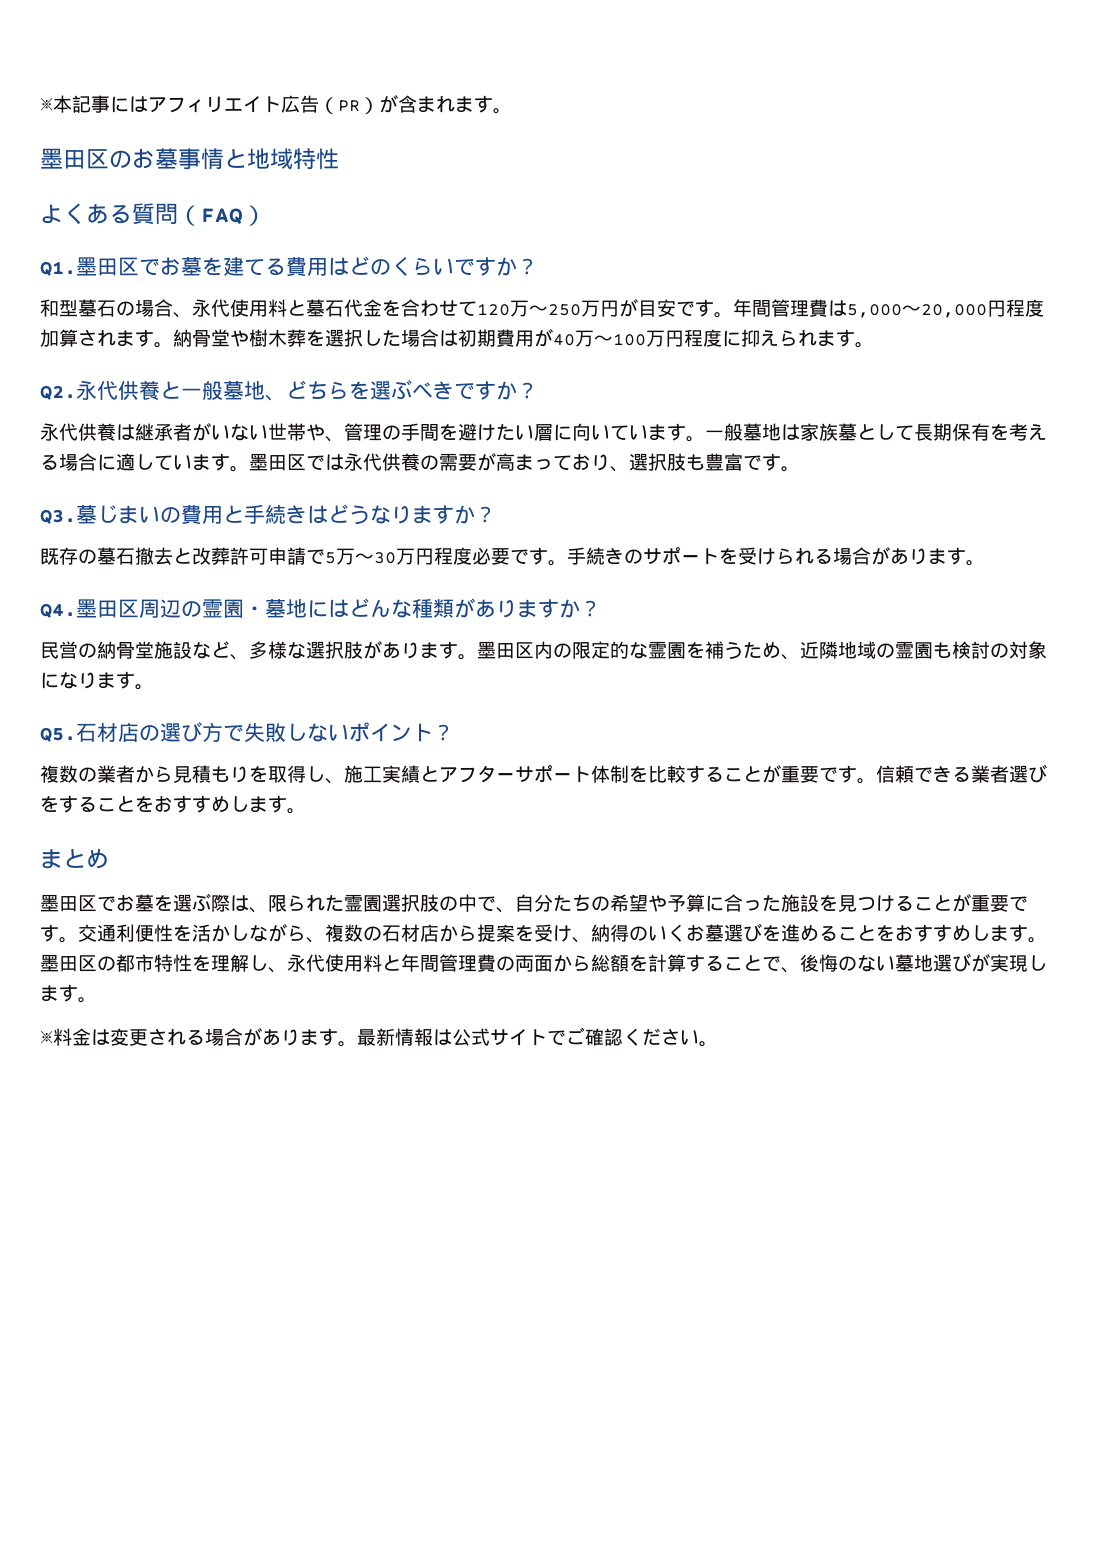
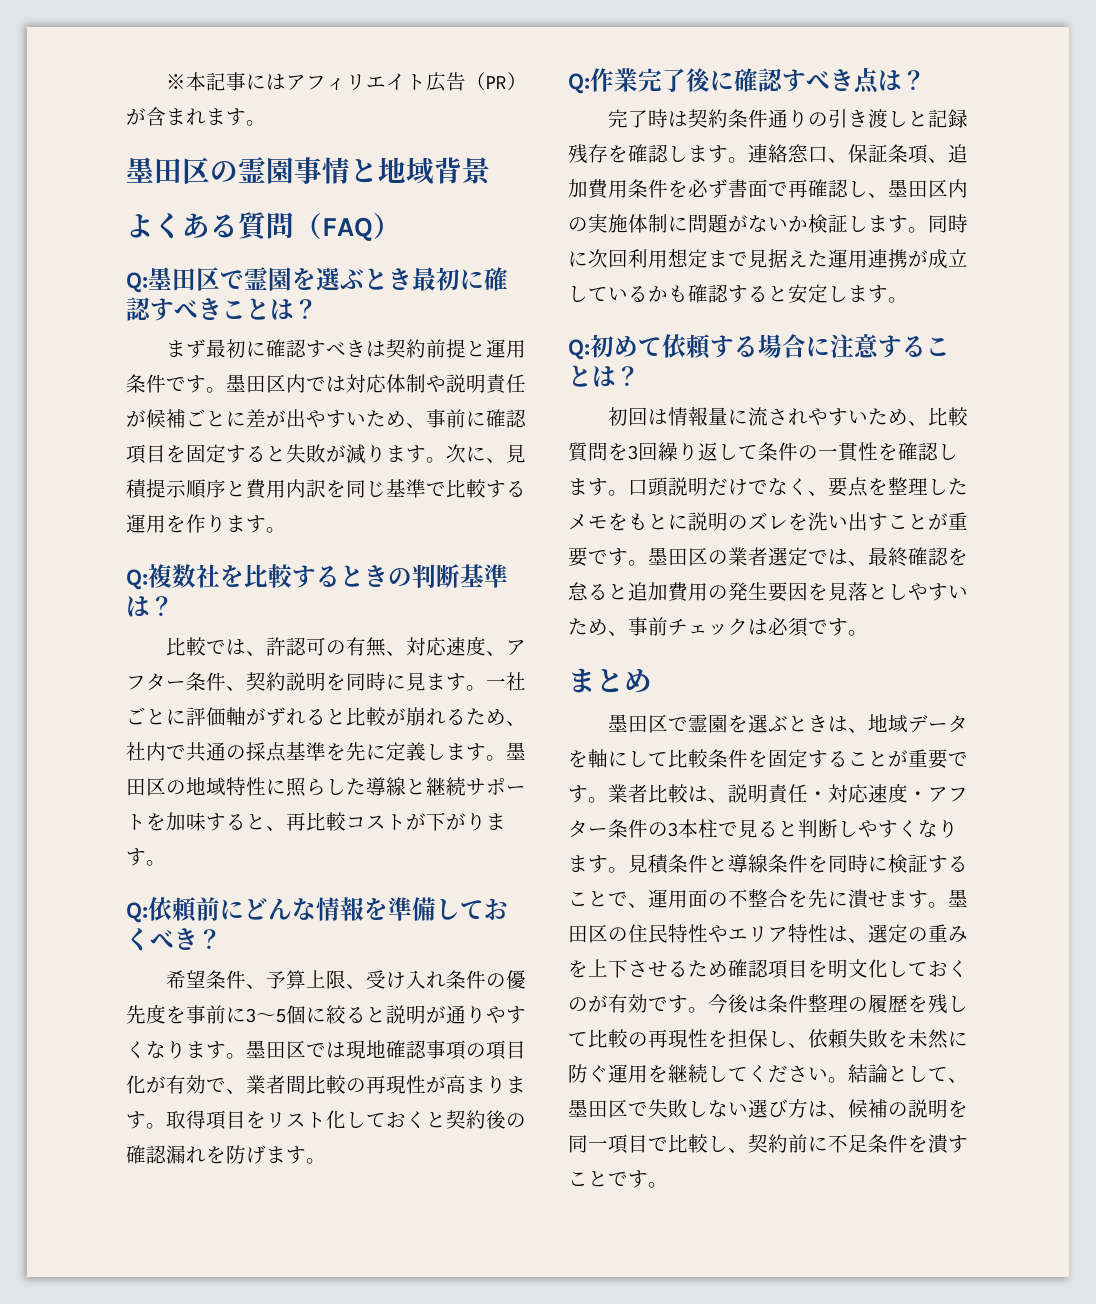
- 墨田区のお墓事情と地域特性
+ 墨田区の霊園事情と地域背景
- Q1.墨田区でお墓を建てる費用はどのくらいですか？
- 和型墓石の場合、永代使用料と墓石代金を合わせて120万〜250万円が目安です。年間管理費は5,000〜20,000円程度加算されます。納骨堂や樹木葬を選択した場合は初期費用が40万〜100万円程度に抑えられます。
- Q2.永代供養と一般墓地、どちらを選ぶべきですか？
- 永代供養は継承者がいない世帯や、管理の手間を避けたい層に向いています。一般墓地は家族墓として長期保有を考える場合に適しています。墨田区では永代供養の需要が高まっており、選択肢も豊富です。
- Q3.墓じまいの費用と手続きはどうなりますか？
- 既存の墓石撤去と改葬許可申請で5万〜30万円程度必要です。手続きのサポートを受けられる場合があります。
- Q4.墨田区周辺の霊園・墓地にはどんな種類がありますか？
- 民営の納骨堂施設など、多様な選択肢があります。墨田区内の限定的な霊園を補うため、近隣地域の霊園も検討の対象になります。
- Q5.石材店の選び方で失敗しないポイント？
- 複数の業者から見積もりを取得し、施工実績とアフターサポート体制を比較することが重要です。信頼できる業者選びをすることをおすすめします。
+ Q:墨田区で霊園を選ぶとき最初に確認すべきことは？
+ まず最初に確認すべきは契約前提と運用条件です。墨田区内では対応体制や説明責任が候補ごとに差が出やすいため、事前に確認項目を固定すると失敗が減ります。次に、見積提示順序と費用内訳を同じ基準で比較する運用を作ります。
+ Q:複数社を比較するときの判断基準は？
+ 比較では、許認可の有無、対応速度、アフター条件、契約説明を同時に見ます。一社ごとに評価軸がずれると比較が崩れるため、社内で共通の採点基準を先に定義します。墨田区の地域特性に照らした導線と継続サポートを加味すると、再比較コストが下がります。
+ Q:依頼前にどんな情報を準備しておくべき？
+ 希望条件、予算上限、受け入れ条件の優先度を事前に3〜5個に絞ると説明が通りやすくなります。墨田区では現地確認事項の項目化が有効で、業者間比較の再現性が高まります。取得項目をリスト化しておくと契約後の確認漏れを防げます。
+ Q:作業完了後に確認すべき点は？
+ 完了時は契約条件通りの引き渡しと記録残存を確認します。連絡窓口、保証条項、追加費用条件を必ず書面で再確認し、墨田区内の実施体制に問題がないか検証します。同時に次回利用想定まで見据えた運用連携が成立しているかも確認すると安定します。
+ Q:初めて依頼する場合に注意することは？
+ 初回は情報量に流されやすいため、比較質問を3回繰り返して条件の一貫性を確認します。口頭説明だけでなく、要点を整理したメモをもとに説明のズレを洗い出すことが重要です。墨田区の業者選定では、最終確認を怠ると追加費用の発生要因を見落としやすいため、事前チェックは必須です。
- 墨田区でお墓を選ぶ際は、限られた霊園選択肢の中で、自分たちの希望や予算に合った施設を見つけることが重要です。交通利便性を活かしながら、複数の石材店から提案を受け、納得のいくお墓選びを進めることをおすすめします。墨田区の都市特性を理解し、永代使用料と年間管理費の両面から総額を計算することで、後悔のない墓地選びが実現します。
- ※料金は変更される場合があります。最新情報は公式サイトでご確認ください。
+ 墨田区で霊園を選ぶときは、地域データを軸にして比較条件を固定することが重要です。業者比較は、説明責任・対応速度・アフター条件の3本柱で見ると判断しやすくなります。見積条件と導線条件を同時に検証することで、運用面の不整合を先に潰せます。墨田区の住民特性やエリア特性は、選定の重みを上下させるため確認項目を明文化しておくのが有効です。今後は条件整理の履歴を残して比較の再現性を担保し、依頼失敗を未然に防ぐ運用を継続してください。結論として、墨田区で失敗しない選び方は、候補の説明を同一項目で比較し、契約前に不足条件を潰すことです。

